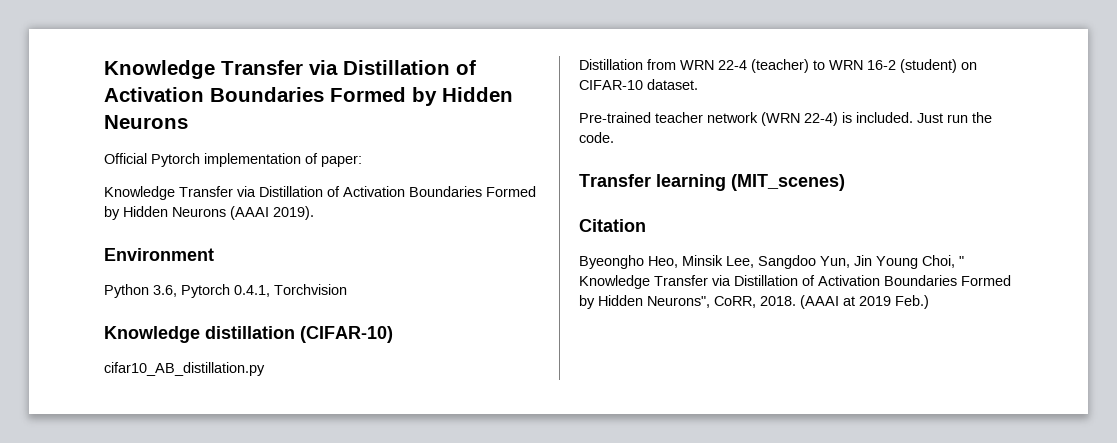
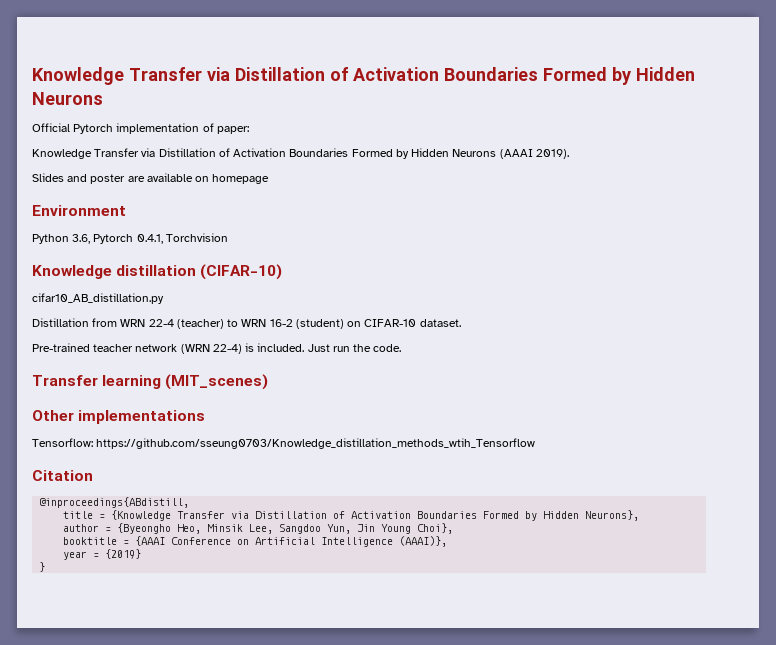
+ Slides and poster are available on homepage
+ Other implementations
+ Tensorflow: https://github.com/sseung0703/Knowledge_distillation_methods_wtih_Tensorflow
  Citation
- Byeongho Heo, Minsik Lee, Sangdoo Yun, Jin Young Choi, " Knowledge Transfer via Distillation of Activation Boundaries Formed by Hidden Neurons", CoRR, 2018. (AAAI at 2019 Feb.)
+ @inproceedings{ABdistill,
+ title = {Knowledge Transfer via Distillation of Activation Boundaries Formed by Hidden Neurons},
+ author = {Byeongho Heo, Minsik Lee, Sangdoo Yun, Jin Young Choi},
+ booktitle = {AAAI Conference on Artificial Intelligence (AAAI)},
+ year = {2019}
+ }

